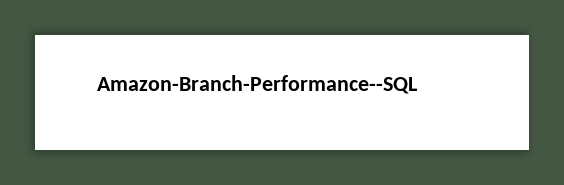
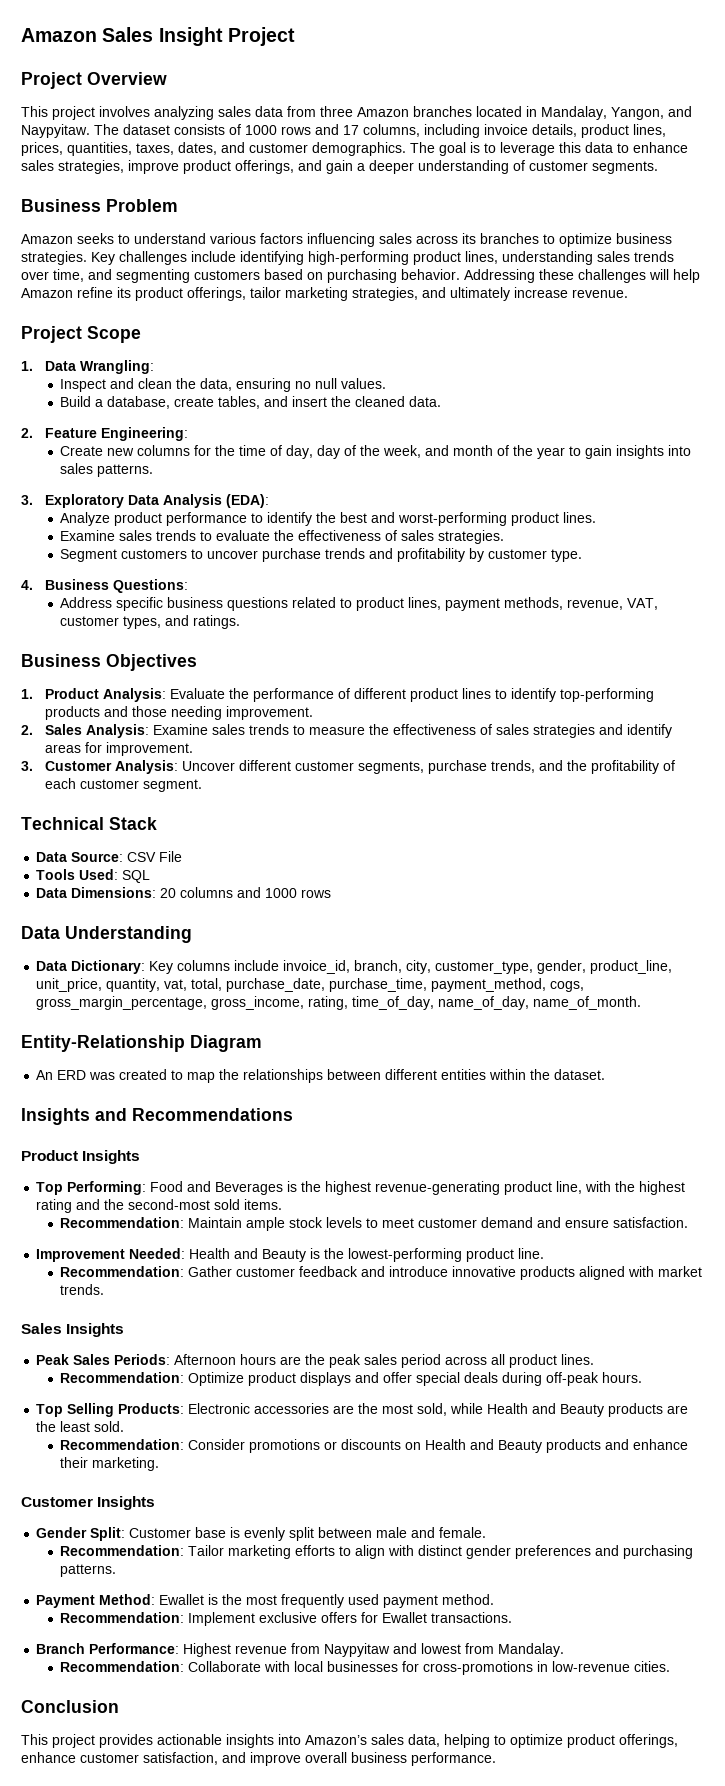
- Amazon-Branch-Performance--SQL
+ Amazon Sales Insight Project
+ Project Overview
+ This project involves analyzing sales data from three Amazon branches located in Mandalay, Yangon, and Naypyitaw. The dataset consists of 1000 rows and 17 columns, including invoice details, product lines, prices, quantities, taxes, dates, and customer demographics. The goal is to leverage this data to enhance sales strategies, improve product offerings, and gain a deeper understanding of customer segments.
+ Business Problem
+ Amazon seeks to understand various factors influencing sales across its branches to optimize business strategies. Key challenges include identifying high-performing product lines, understanding sales trends over time, and segmenting customers based on purchasing behavior. Addressing these challenges will help Amazon refine its product offerings, tailor marketing strategies, and ultimately increase revenue.
+ Project Scope
+ 1. Data Wrangling:
+ Inspect and clean the data, ensuring no null values.
+ Build a database, create tables, and insert the cleaned data.
+ 2. Feature Engineering:
+ Create new columns for the time of day, day of the week, and month of the year to gain insights into sales patterns.
+ 3. Exploratory Data Analysis (EDA):
+ Analyze product performance to identify the best and worst-performing product lines.
+ Examine sales trends to evaluate the effectiveness of sales strategies.
+ Segment customers to uncover purchase trends and profitability by customer type.
+ 4. Business Questions:
+ Address specific business questions related to product lines, payment methods, revenue, VAT, customer types, and ratings.
+ Business Objectives
+ 1. Product Analysis: Evaluate the performance of different product lines to identify top-performing products and those needing improvement.
+ 2. Sales Analysis: Examine sales trends to measure the effectiveness of sales strategies and identify areas for improvement.
+ 3. Customer Analysis: Uncover different customer segments, purchase trends, and the profitability of each customer segment.
+ Technical Stack
+ Data Source: CSV File
+ Tools Used: SQL
+ Data Dimensions: 20 columns and 1000 rows
+ Data Understanding
+ Data Dictionary: Key columns include invoice_id, branch, city, customer_type, gender, product_line, unit_price, quantity, vat, total, purchase_date, purchase_time, payment_method, cogs, gross_margin_percentage, gross_income, rating, time_of_day, name_of_day, name_of_month.
+ Entity-Relationship Diagram
+ An ERD was created to map the relationships between different entities within the dataset.
+ Insights and Recommendations
+ Product Insights
+ Top Performing: Food and Beverages is the highest revenue-generating product line, with the highest rating and the second-most sold items.
+ Recommendation: Maintain ample stock levels to meet customer demand and ensure satisfaction.
+ Improvement Needed: Health and Beauty is the lowest-performing product line.
+ Recommendation: Gather customer feedback and introduce innovative products aligned with market trends.
+ Sales Insights
+ Peak Sales Periods: Afternoon hours are the peak sales period across all product lines.
+ Recommendation: Optimize product displays and offer special deals during off-peak hours.
+ Top Selling Products: Electronic accessories are the most sold, while Health and Beauty products are the least sold.
+ Recommendation: Consider promotions or discounts on Health and Beauty products and enhance their marketing.
+ Customer Insights
+ Gender Split: Customer base is evenly split between male and female.
+ Recommendation: Tailor marketing efforts to align with distinct gender preferences and purchasing patterns.
+ Payment Method: Ewallet is the most frequently used payment method.
+ Recommendation: Implement exclusive offers for Ewallet transactions.
+ Branch Performance: Highest revenue from Naypyitaw and lowest from Mandalay.
+ Recommendation: Collaborate with local businesses for cross-promotions in low-revenue cities.
+ Conclusion
+ This project provides actionable insights into Amazon’s sales data, helping to optimize product offerings, enhance customer satisfaction, and improve overall business performance.

